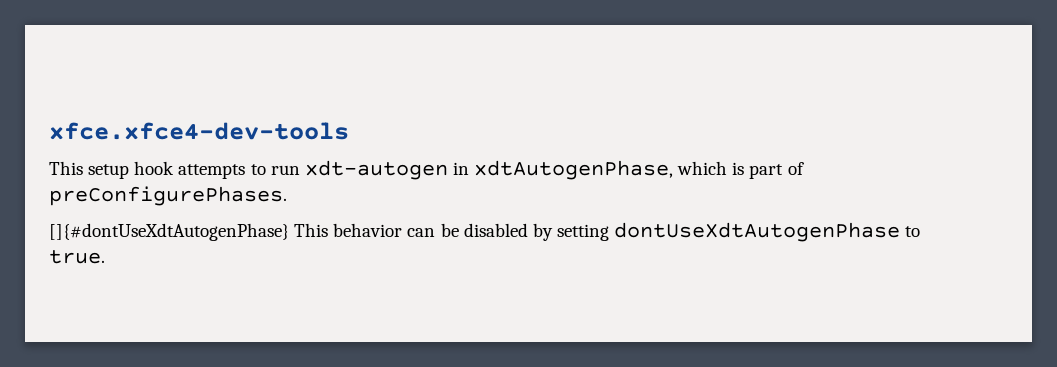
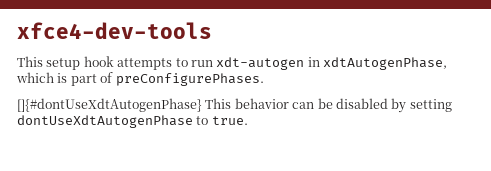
- xfce.xfce4-dev-tools
+ xfce4-dev-tools

